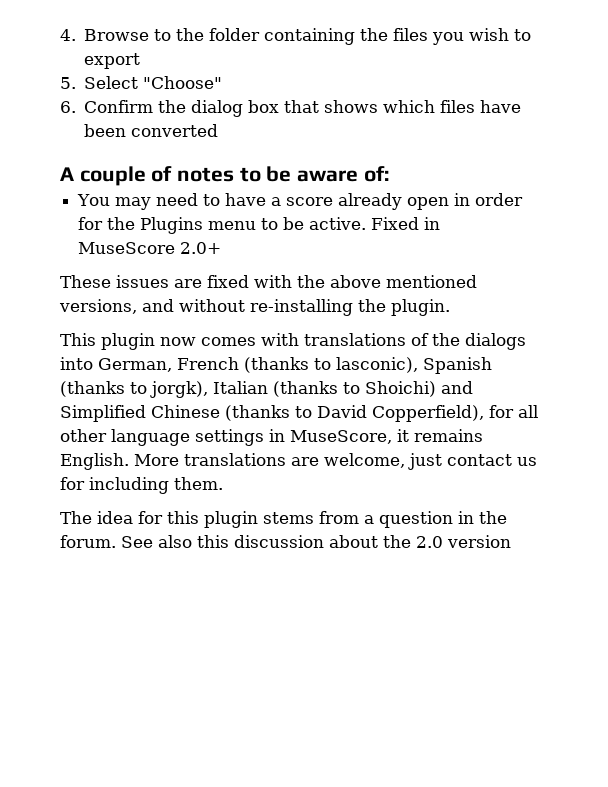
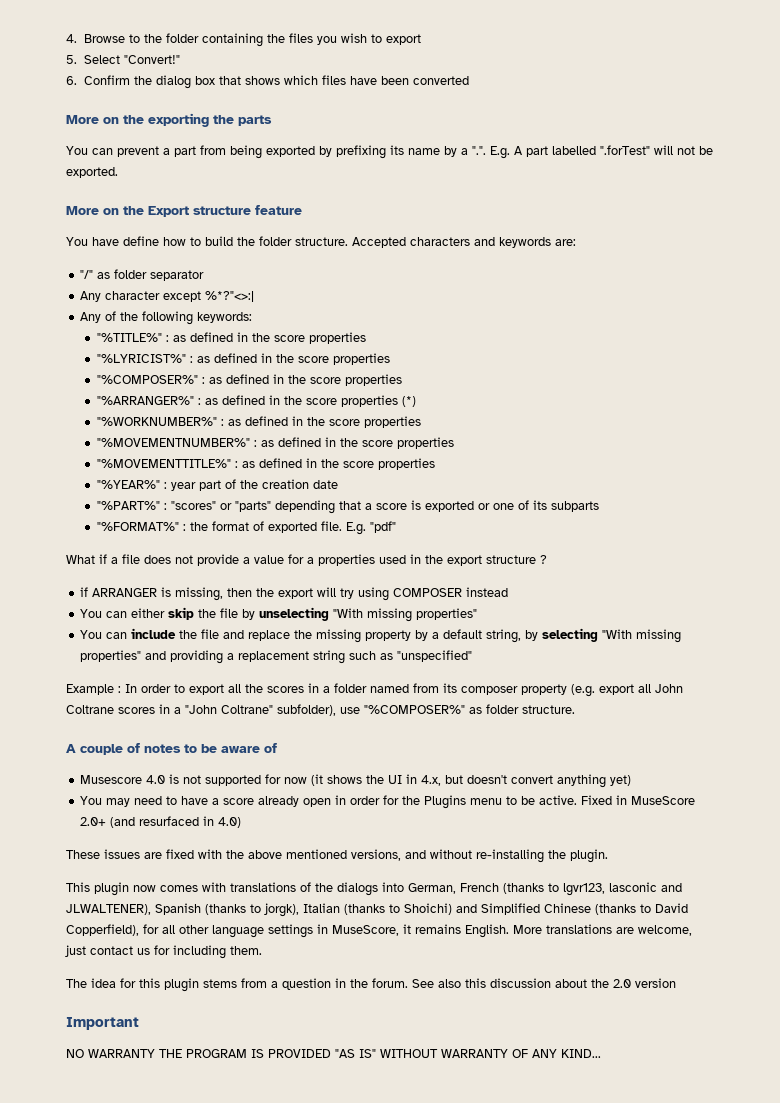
- 5. Select "Choose"
+ 5. Select "Convert!"
+ More on the exporting the parts
+ You can prevent a part from being exported by prefixing its name by a ".". E.g. A part labelled ".forTest" will not be exported.
+ More on the Export structure feature
+ You have define how to build the folder structure. Accepted characters and keywords are:
+ "/" as folder separator
+ Any character except %*?"<>:|
+ Any of the following keywords:
+ "%TITLE%" : as defined in the score properties
+ "%LYRICIST%" : as defined in the score properties
+ "%COMPOSER%" : as defined in the score properties
+ "%ARRANGER%" : as defined in the score properties (*)
+ "%WORKNUMBER%" : as defined in the score properties
+ "%MOVEMENTNUMBER%" : as defined in the score properties
+ "%MOVEMENTTITLE%" : as defined in the score properties
+ "%YEAR%" : year part of the creation date
+ "%PART%" : "scores" or "parts" depending that a score is exported or one of its subparts
+ "%FORMAT%" : the format of exported file. E.g. "pdf"
+ What if a file does not provide a value for a properties used in the export structure ?
+ if ARRANGER is missing, then the export will try using COMPOSER instead
+ You can either skip the file by unselecting "With missing properties"
+ You can include the file and replace the missing property by a default string, by selecting "With missing properties" and providing a replacement string such as "unspecified"
+ Example : In order to export all the scores in a folder named from its composer property (e.g. export all John Coltrane scores in a "John Coltrane" subfolder), use "%COMPOSER%" as folder structure.
- A couple of notes to be aware of:
+ A couple of notes to be aware of
+ Musescore 4.0 is not supported for now (it shows the UI in 4.x, but doesn't convert anything yet)
- Fixed in MuseScore 2.0+
+ Fixed in MuseScore 2.0+ (and resurfaced in 4.0)
- This plugin now comes with translations of the dialogs into German, French (thanks to lasconic), Spanish (thanks to jorgk), Italian (thanks to Shoichi) and Simplified Chinese (thanks to David Copperfield), for all other language settings in MuseScore, it remains English.
+ This plugin now comes with translations of the dialogs into German, French (thanks to lgvr123, lasconic and JLWALTENER), Spanish (thanks to jorgk), Italian (thanks to Shoichi) and Simplified Chinese (thanks to David Copperfield), for all other language settings in MuseScore, it remains English.
+ Important
+ NO WARRANTY THE PROGRAM IS PROVIDED "AS IS" WITHOUT WARRANTY OF ANY KIND...

